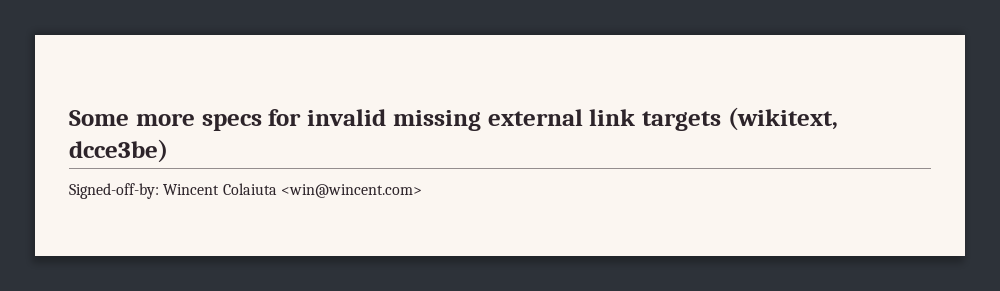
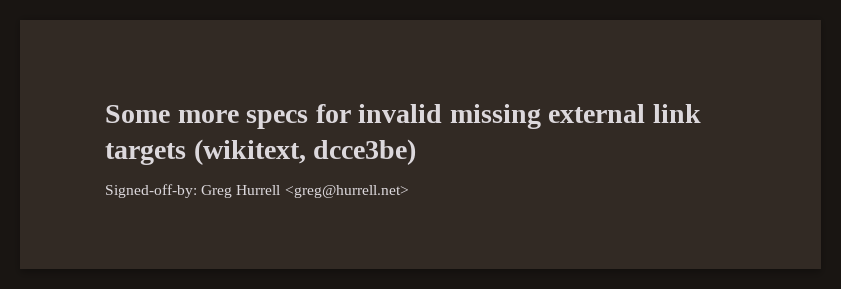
- Signed-off-by: Wincent Colaiuta <win@wincent.com>
+ Signed-off-by: Greg Hurrell <greg@hurrell.net>

